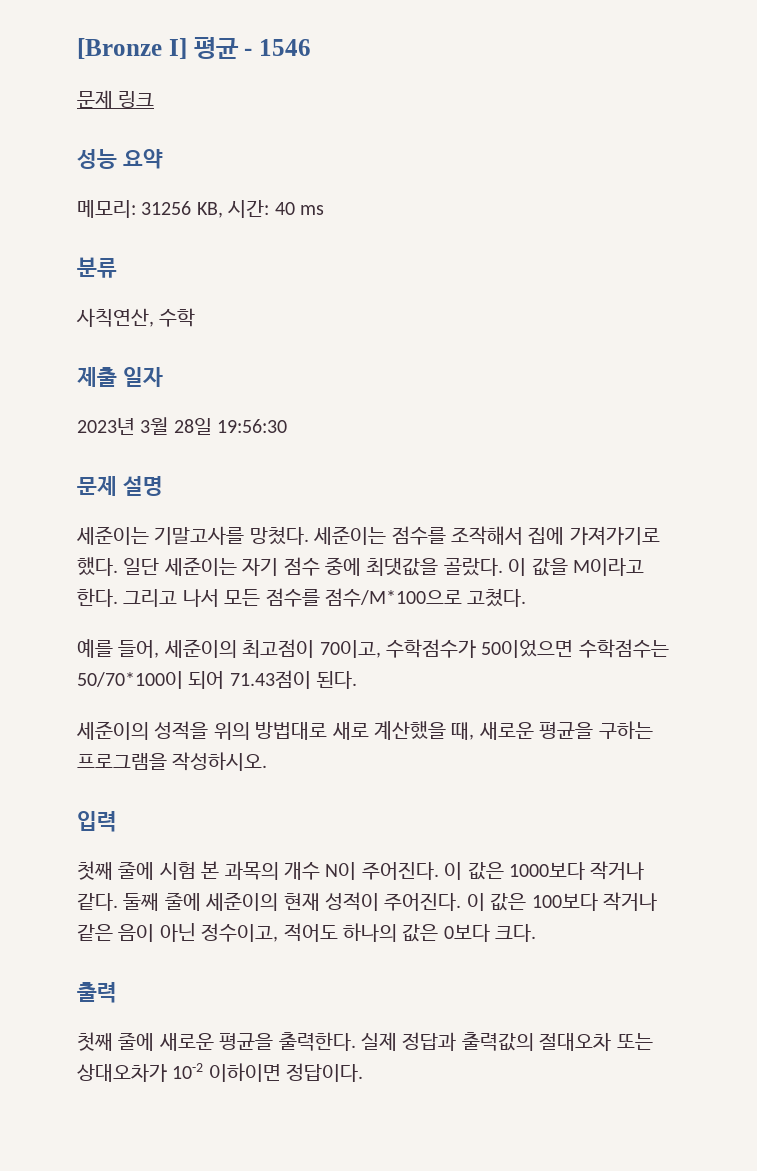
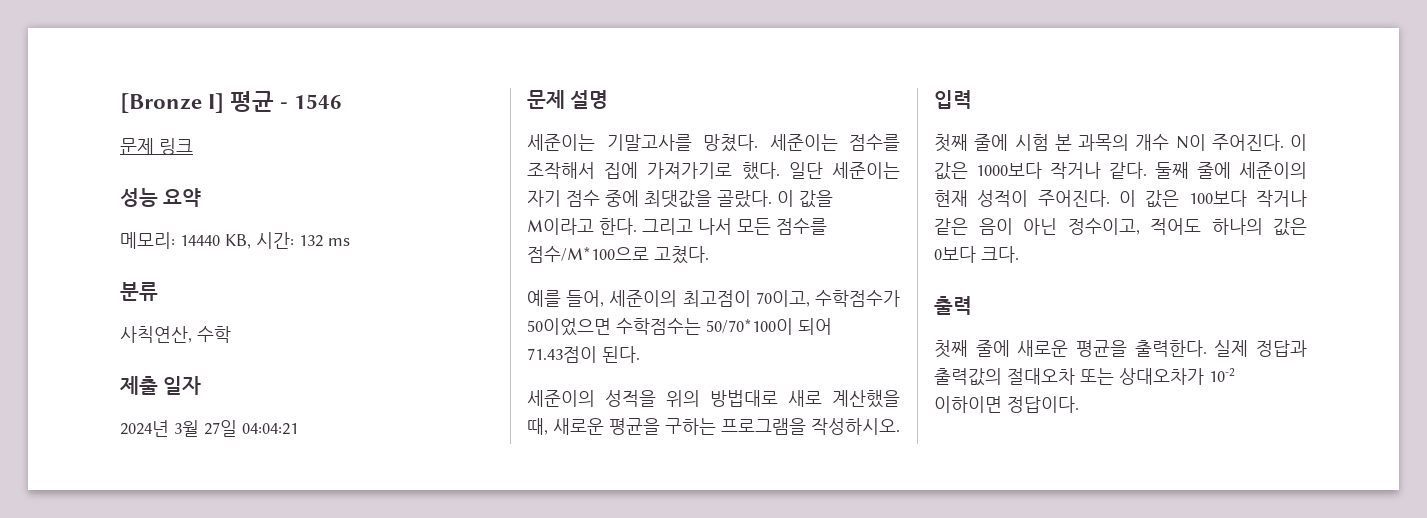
- 메모리: 31256 KB, 시간: 40 ms
+ 메모리: 14440 KB, 시간: 132 ms
- 2023년 3월 28일 19:56:30
+ 2024년 3월 27일 04:04:21

